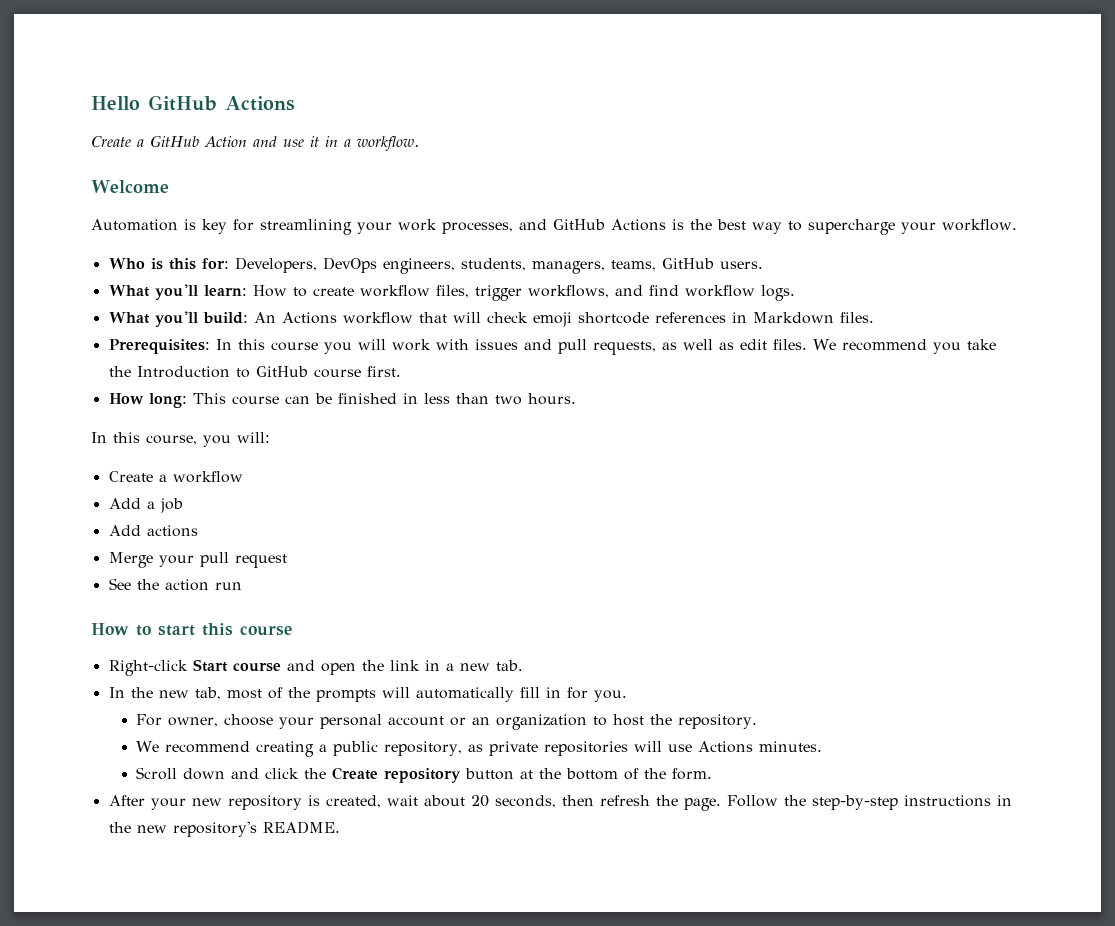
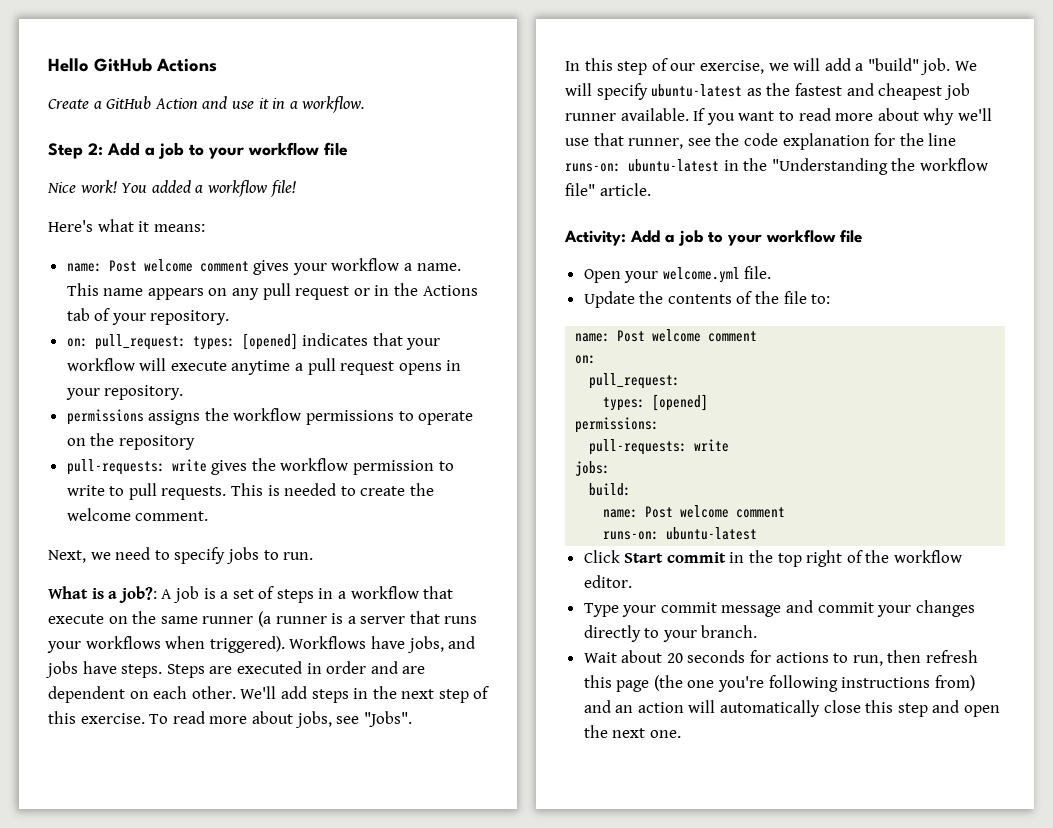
- Welcome
- Automation is key for streamlining your work processes, and GitHub Actions is the best way to supercharge your workflow.
- Who is this for: Developers, DevOps engineers, students, managers, teams, GitHub users.
- What you'll learn: How to create workflow files, trigger workflows, and find workflow logs.
- What you'll build: An Actions workflow that will check emoji shortcode references in Markdown files.
- Prerequisites: In this course you will work with issues and pull requests, as well as edit files. We recommend you take the Introduction to GitHub course first.
- How long: This course can be finished in less than two hours.
- In this course, you will:
- Create a workflow
- Add a job
- Add actions
- Merge your pull request
- See the action run
- How to start this course
- Right-click Start course and open the link in a new tab.
- In the new tab, most of the prompts will automatically fill in for you.
- For owner, choose your personal account or an organization to host the repository.
- We recommend creating a public repository, as private repositories will use Actions minutes.
- Scroll down and click the Create repository button at the bottom of the form.
- After your new repository is created, wait about 20 seconds, then refresh the page. Follow the step-by-step instructions in the new repository's README.
+ Step 2: Add a job to your workflow file
+ Nice work! You added a workflow file!
+ Here's what it means:
+ name: Post welcome comment gives your workflow a name. This name appears on any pull request or in the Actions tab of your repository.
+ on: pull_request: types: [opened] indicates that your workflow will execute anytime a pull request opens in your repository.
+ permissions assigns the workflow permissions to operate on the repository
+ pull-requests: write gives the workflow permission to write to pull requests. This is needed to create the welcome comment.
+ Next, we need to specify jobs to run.
+ What is a job?: A job is a set of steps in a workflow that execute on the same runner (a runner is a server that runs your workflows when triggered). Workflows have jobs, and jobs have steps. Steps are executed in order and are dependent on each other. We'll add steps in the next step of this exercise. To read more about jobs, see "Jobs".
+ In this step of our exercise, we will add a "build" job. We will specify ubuntu-latest as the fastest and cheapest job runner available. If you want to read more about why we'll use that runner, see the code explanation for the line runs-on: ubuntu-latest in the "Understanding the workflow file" article.
+ Activity: Add a job to your workflow file
+ Open your welcome.yml file.
+ Update the contents of the file to:
+ name: Post welcome comment
+ on:
+ pull_request:
+ types: [opened]
+ permissions:
+ pull-requests: write
+ jobs:
+ build:
+ name: Post welcome comment
+ runs-on: ubuntu-latest
+ Click Start commit in the top right of the workflow editor.
+ Type your commit message and commit your changes directly to your branch.
+ Wait about 20 seconds for actions to run, then refresh this page (the one you're following instructions from) and an action will automatically close this step and open the next one.

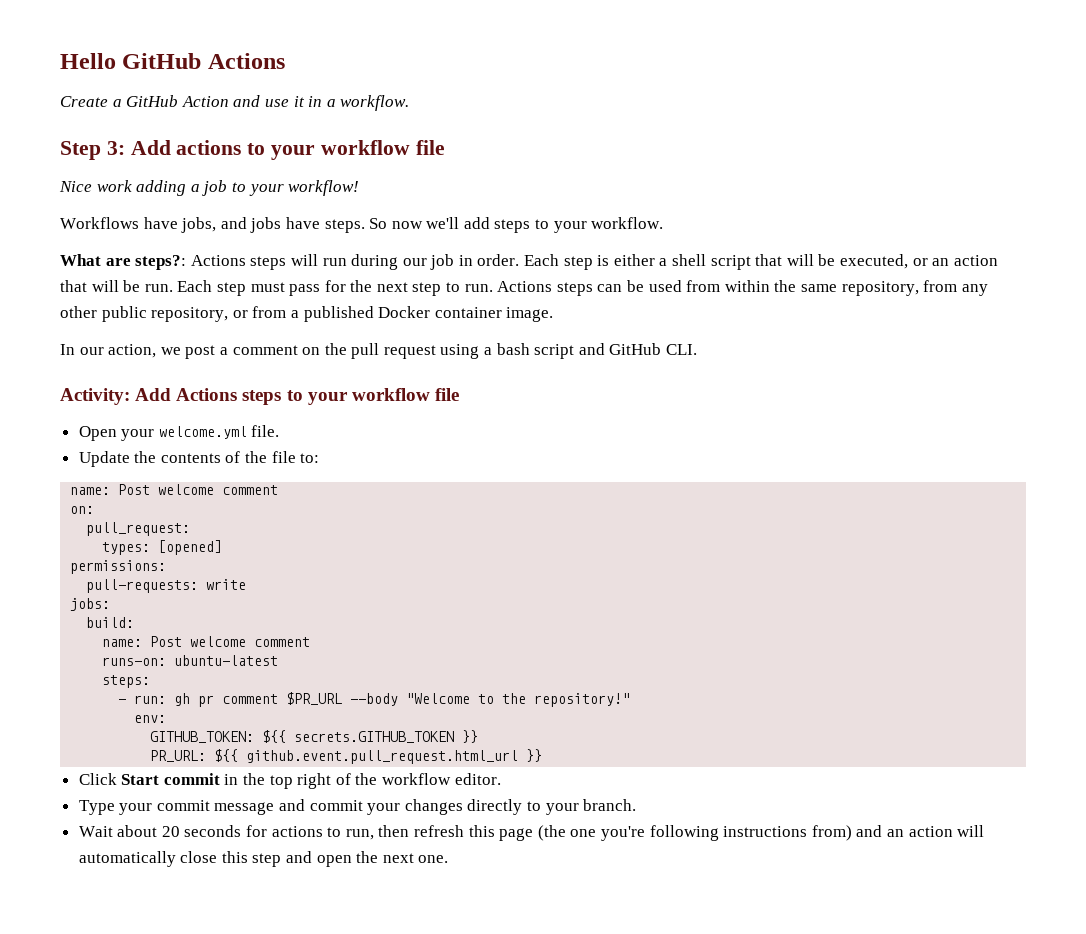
- Step 2: Add a job to your workflow file
+ Step 3: Add actions to your workflow file
- Nice work! You added a workflow file!
- Here's what it means:
- name: Post welcome comment gives your workflow a name. This name appears on any pull request or in the Actions tab of your repository.
- on: pull_request: types: [opened] indicates that your workflow will execute anytime a pull request opens in your repository.
- permissions assigns the workflow permissions to operate on the repository
- pull-requests: write gives the workflow permission to write to pull requests. This is needed to create the welcome comment.
- Next, we need to specify jobs to run.
- What is a job?: A job is a set of steps in a workflow that execute on the same runner (a runner is a server that runs your workflows when triggered). Workflows have jobs, and jobs have steps.
+ Nice work adding a job to your workflow!
+ Workflows have jobs, and jobs have steps.
- Steps are executed in order and are dependent on each other. We'll add steps in the next step of this exercise. To read more about jobs, see "Jobs".
- In this step of our exercise, we will add a "build" job. We will specify ubuntu-latest as the fastest and cheapest job runner available. If you want to read more about why we'll use that runner, see the code explanation for the line runs-on: ubuntu-latest in the "Understanding the workflow file" article.
+ So now we'll add steps to your workflow.
+ What are steps?: Actions steps will run during our job in order. Each step is either a shell script that will be executed, or an action that will be run. Each step must pass for the next step to run. Actions steps can be used from within the same repository, from any other public repository, or from a published Docker container image.
+ In our action, we post a comment on the pull request using a bash script and GitHub CLI.
- Activity: Add a job to your workflow file
+ Activity: Add Actions steps to your workflow file
+ steps:
+ - run: gh pr comment $PR_URL --body "Welcome to the repository!"
+ env:
+ GITHUB_TOKEN: ${{ secrets.GITHUB_TOKEN }}
+ PR_URL: ${{ github.event.pull_request.html_url }}

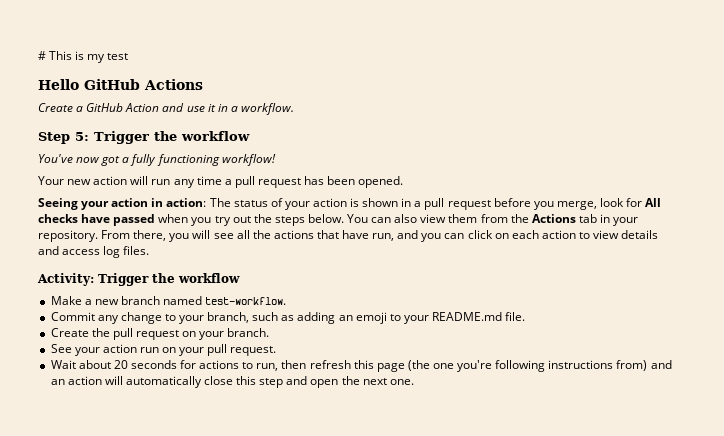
+ # This is my test
- Step 3: Add actions to your workflow file
- Nice work adding a job to your workflow!
- Workflows have jobs, and jobs have steps. So now we'll add steps to your workflow.
- What are steps?: Actions steps will run during our job in order. Each step is either a shell script that will be executed, or an action that will be run. Each step must pass for the next step to run. Actions steps can be used from within the same repository, from any other public repository, or from a published Docker container image.
- In our action, we post a comment on the pull request using a bash script and GitHub CLI.
- Activity: Add Actions steps to your workflow file
- Open your welcome.yml file.
- Update the contents of the file to:
- name: Post welcome comment
- on:
- pull_request:
- types: [opened]
- permissions:
- pull-requests: write
- jobs:
- build:
- name: Post welcome comment
- runs-on: ubuntu-latest
- steps:
- - run: gh pr comment $PR_URL --body "Welcome to the repository!"
- env:
- GITHUB_TOKEN: ${{ secrets.GITHUB_TOKEN }}
- PR_URL: ${{ github.event.pull_request.html_url }}
- Click Start commit in the top right of the workflow editor.
- Type your commit message and commit your changes directly to your branch.
+ Step 5: Trigger the workflow
+ You've now got a fully functioning workflow!
+ Your new action will run any time a pull request has been opened.
+ Seeing your action in action: The status of your action is shown in a pull request before you merge, look for All checks have passed when you try out the steps below. You can also view them from the Actions tab in your repository. From there, you will see all the actions that have run, and you can click on each action to view details and access log files.
+ Activity: Trigger the workflow
+ Make a new branch named test-workflow.
+ Commit any change to your branch, such as adding an emoji to your README.md file.
+ Create the pull request on your branch.
+ See your action run on your pull request.

